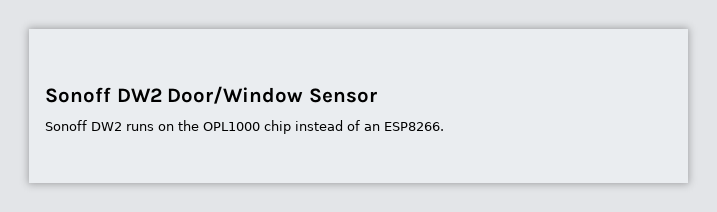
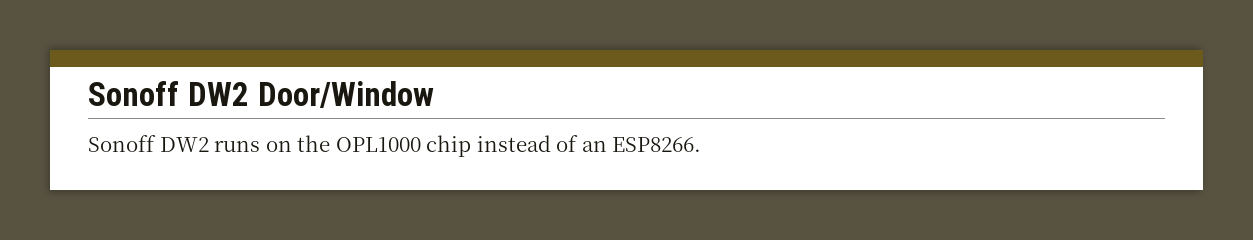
- Sonoff DW2 Door/Window Sensor
+ Sonoff DW2 Door/Window

